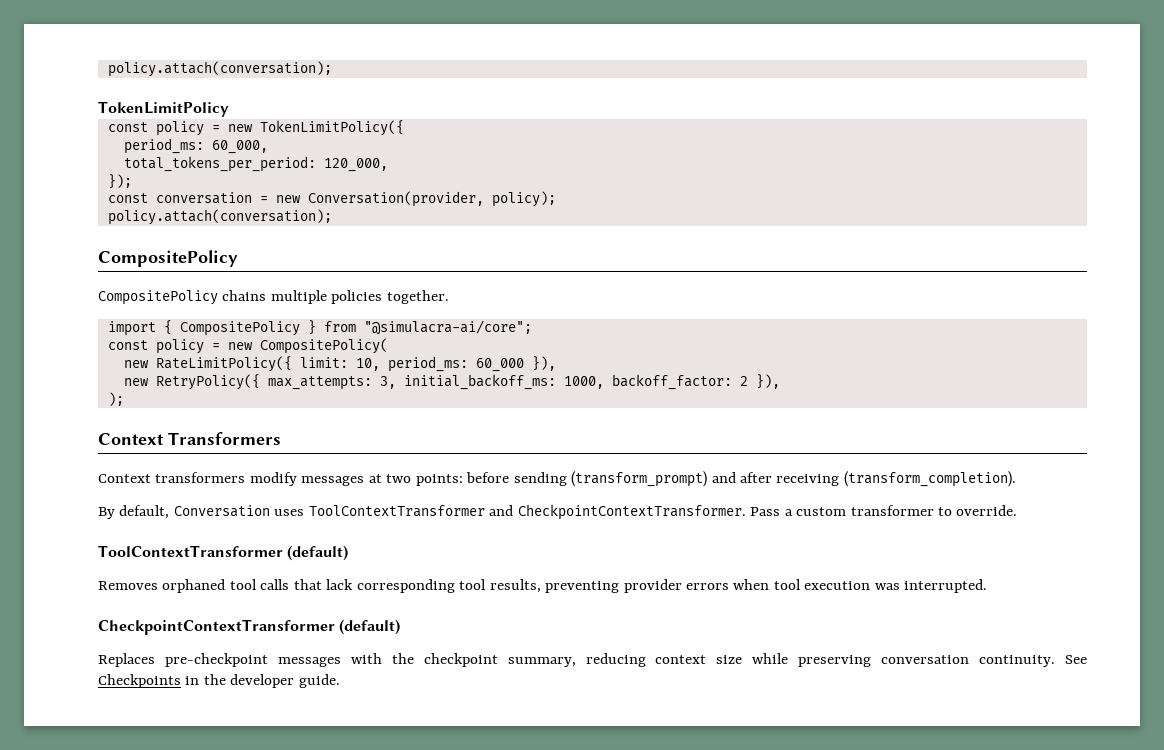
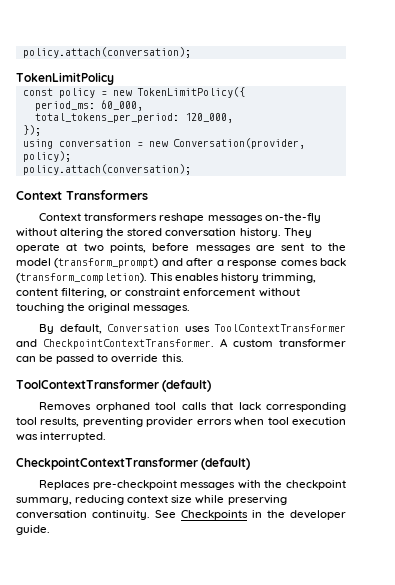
- const conversation = new Conversation(provider, policy);
+ using conversation = new Conversation(provider, policy);
  policy.attach(conversation);
- CompositePolicy
- CompositePolicy chains multiple policies together.
- import { CompositePolicy } from "@simulacra-ai/core";
- const policy = new CompositePolicy(
- new RateLimitPolicy({ limit: 10, period_ms: 60_000 }),
- new RetryPolicy({ max_attempts: 3, initial_backoff_ms: 1000, backoff_factor: 2 }),
- );
  Context Transformers
- Context transformers modify messages at two points: before sending (transform_prompt) and after receiving (transform_completion).
+ Context transformers reshape messages on-the-fly without altering the stored conversation history. They operate at two points, before messages are sent to the model (transform_prompt) and after a response comes back (transform_completion). This enables history trimming, content filtering, or constraint enforcement without touching the original messages.
- Pass a custom transformer to override.
+ A custom transformer can be passed to override this.

